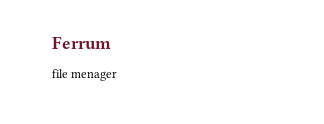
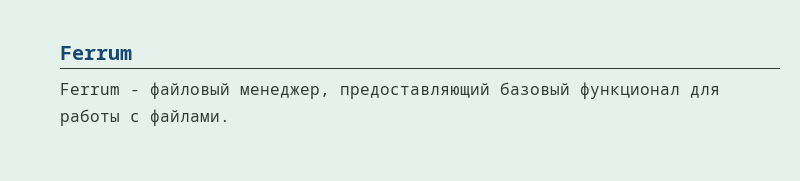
- file menager
+ Ferrum - файловый менеджер, предоставляющий базовый функционал для работы с файлами.

